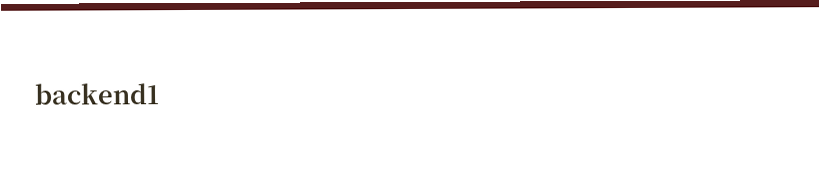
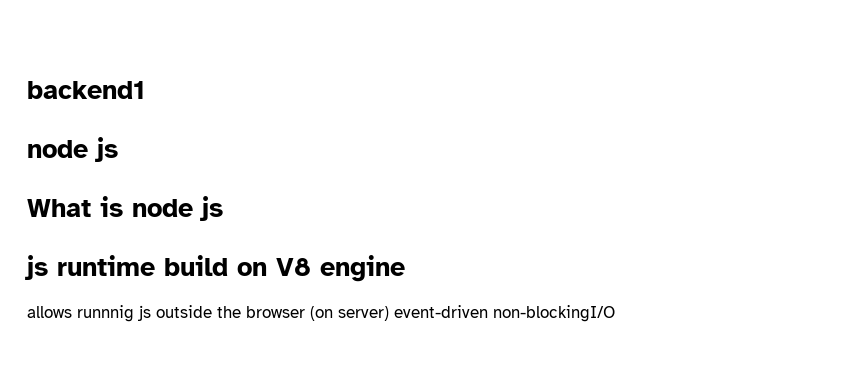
  backend1
+ node js
+ What is node js
+ js runtime build on V8 engine
+ allows runnnig js outside the browser (on server) event-driven non-blockingI/O

